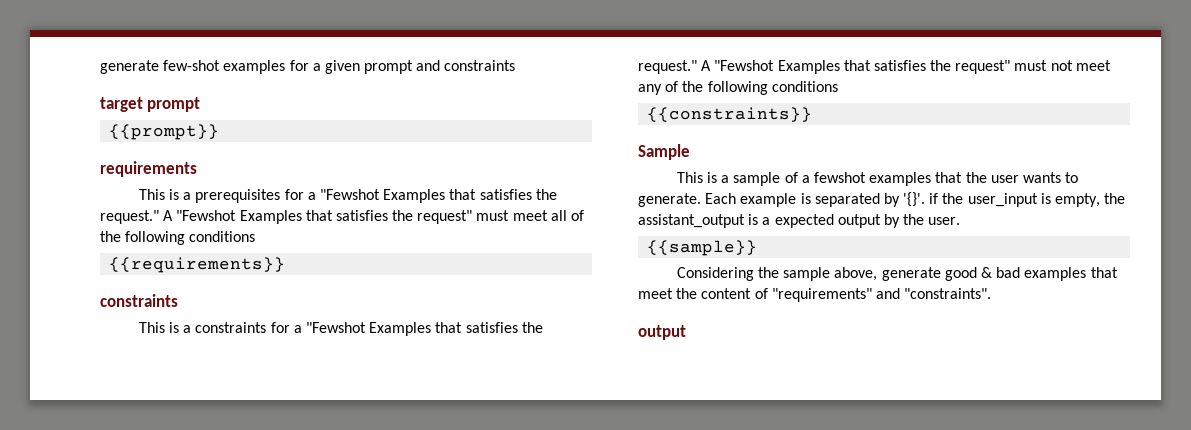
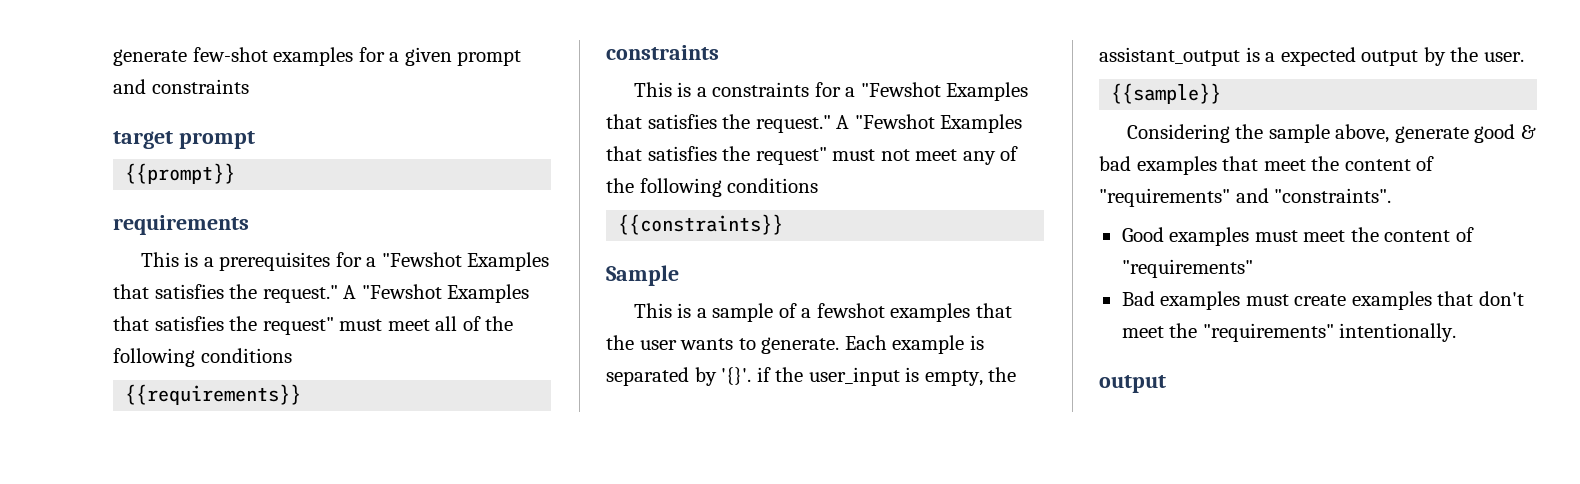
+ Good examples must meet the content of "requirements"
+ Bad examples must create examples that don't meet the "requirements" intentionally.

